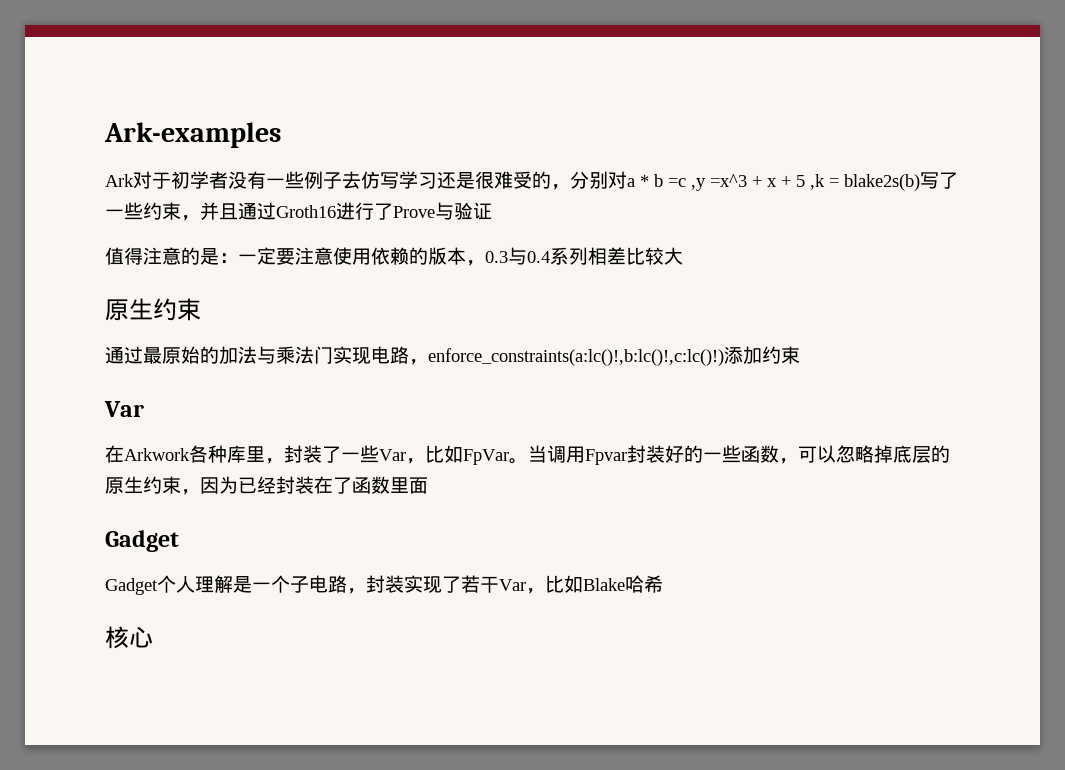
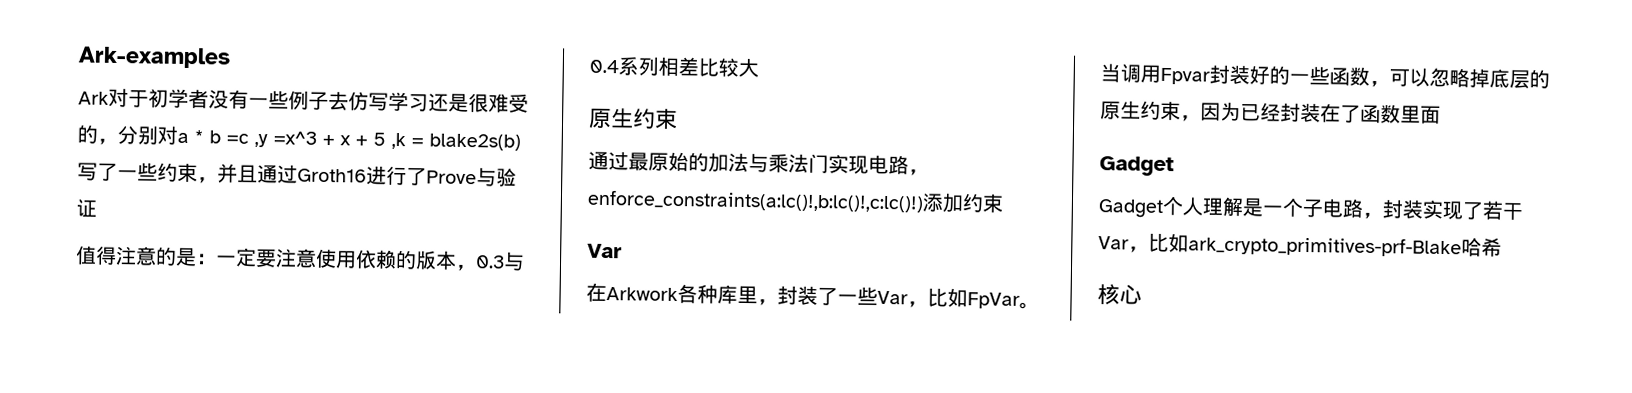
- Gadget个人理解是一个子电路，封装实现了若干Var，比如Blake哈希
+ Gadget个人理解是一个子电路，封装实现了若干Var，比如ark_crypto_primitives-prf-Blake哈希

